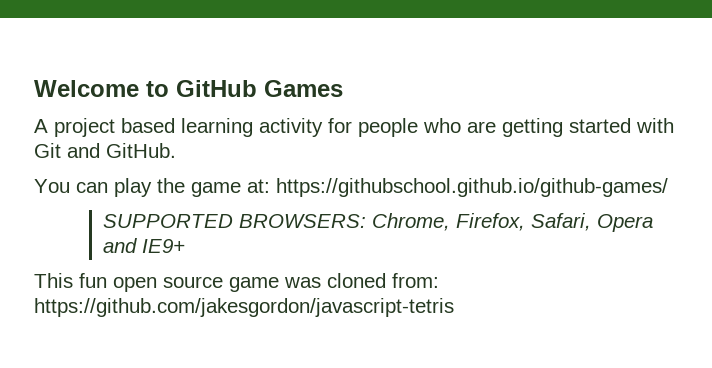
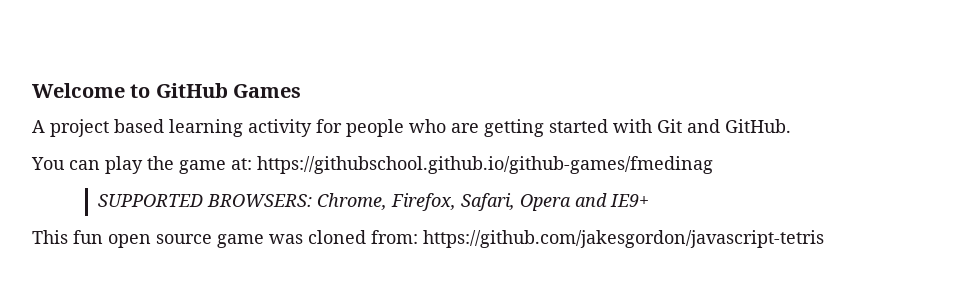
- You can play the game at: https://githubschool.github.io/github-games/
+ You can play the game at: https://githubschool.github.io/github-games/fmedinag

